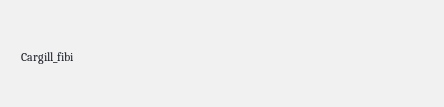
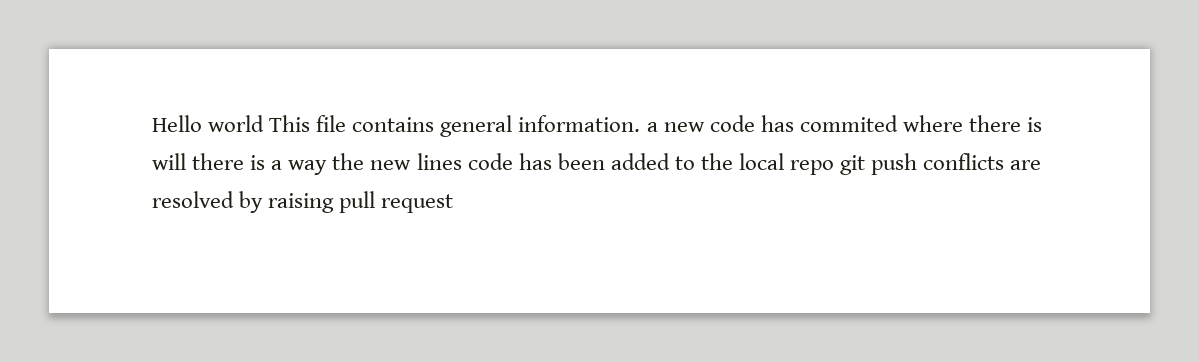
- Cargill_fibi
+ Hello world This file contains general information. a new code has commited where there is will there is a way the new lines code has been added to the local repo git push conflicts are resolved by raising pull request

